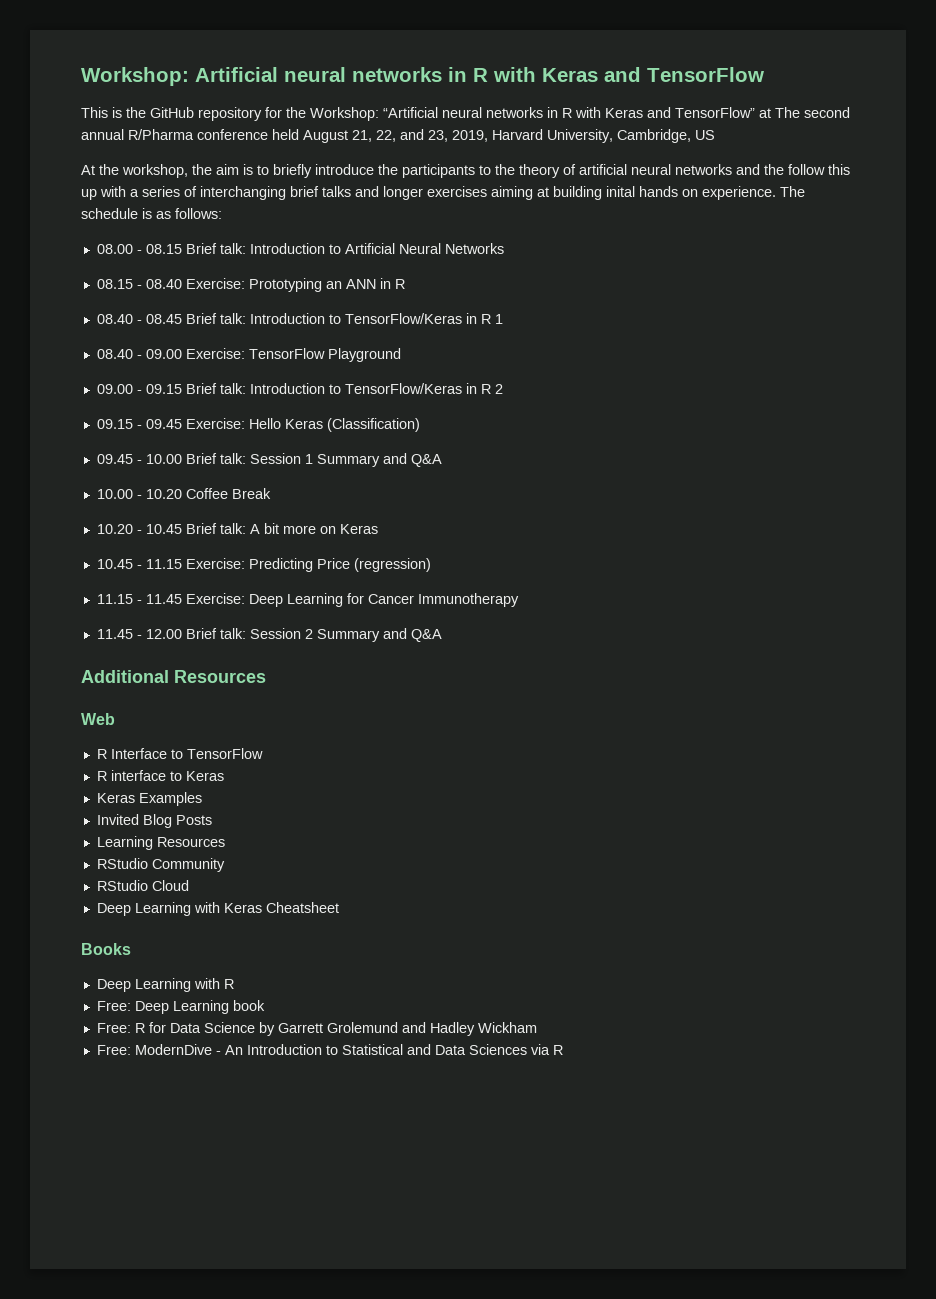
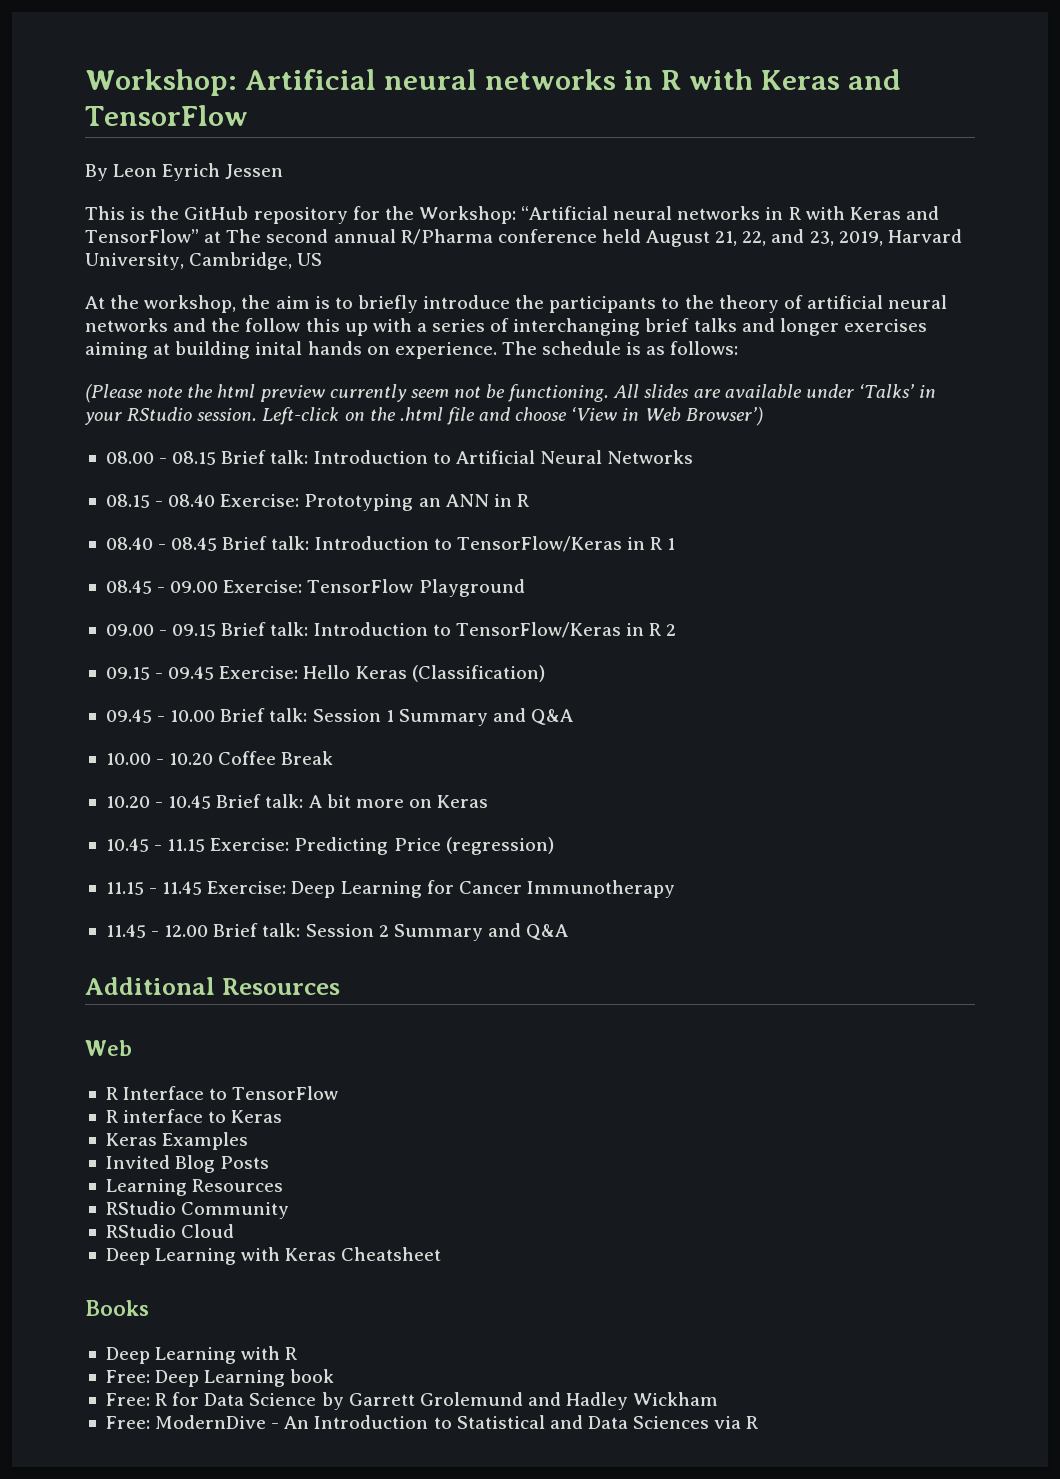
+ By Leon Eyrich Jessen
+ (Please note the html preview currently seem not be functioning. All slides are available under ‘Talks’ in your RStudio session. Left-click on the .html file and choose ‘View in Web Browser’)
- 08.40 - 09.00 Exercise: TensorFlow Playground
+ 08.45 - 09.00 Exercise: TensorFlow Playground

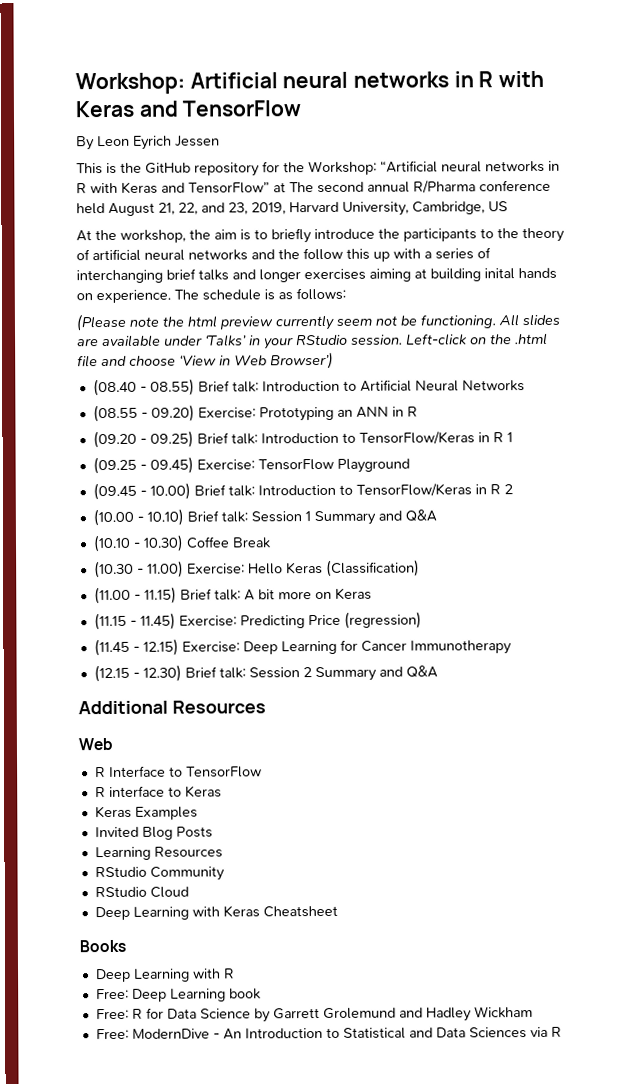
- 08.00 - 08.15 Brief talk: Introduction to Artificial Neural Networks
+ (08.40 - 08.55) Brief talk: Introduction to Artificial Neural Networks
- 08.15 - 08.40 Exercise: Prototyping an ANN in R
+ (08.55 - 09.20) Exercise: Prototyping an ANN in R
- 08.40 - 08.45 Brief talk: Introduction to TensorFlow/Keras in R 1
+ (09.20 - 09.25) Brief talk: Introduction to TensorFlow/Keras in R 1
- 08.45 - 09.00 Exercise: TensorFlow Playground
+ (09.25 - 09.45) Exercise: TensorFlow Playground
- 09.00 - 09.15 Brief talk: Introduction to TensorFlow/Keras in R 2
+ (09.45 - 10.00) Brief talk: Introduction to TensorFlow/Keras in R 2
- 09.15 - 09.45 Exercise: Hello Keras (Classification)
- 09.45 - 10.00 Brief talk: Session 1 Summary and Q&A
+ (10.00 - 10.10) Brief talk: Session 1 Summary and Q&A
- 10.00 - 10.20 Coffee Break
+ (10.10 - 10.30) Coffee Break
- 10.20 - 10.45 Brief talk: A bit more on Keras
+ (10.30 - 11.00) Exercise: Hello Keras (Classification)
+ (11.00 - 11.15) Brief talk: A bit more on Keras
- 10.45 - 11.15 Exercise: Predicting Price (regression)
+ (11.15 - 11.45) Exercise: Predicting Price (regression)
- 11.15 - 11.45 Exercise: Deep Learning for Cancer Immunotherapy
+ (11.45 - 12.15) Exercise: Deep Learning for Cancer Immunotherapy
- 11.45 - 12.00 Brief talk: Session 2 Summary and Q&A
+ (12.15 - 12.30) Brief talk: Session 2 Summary and Q&A

